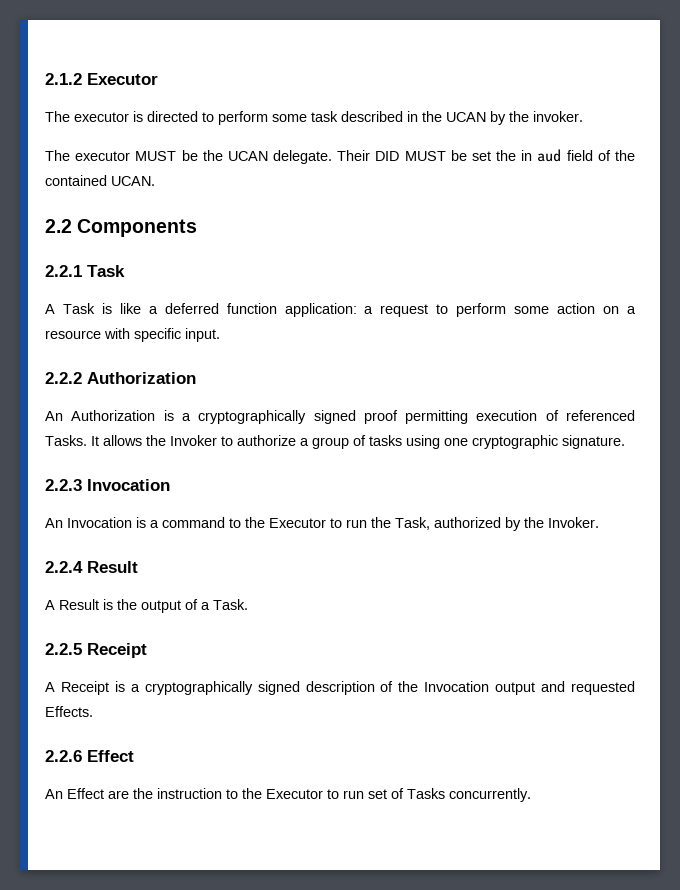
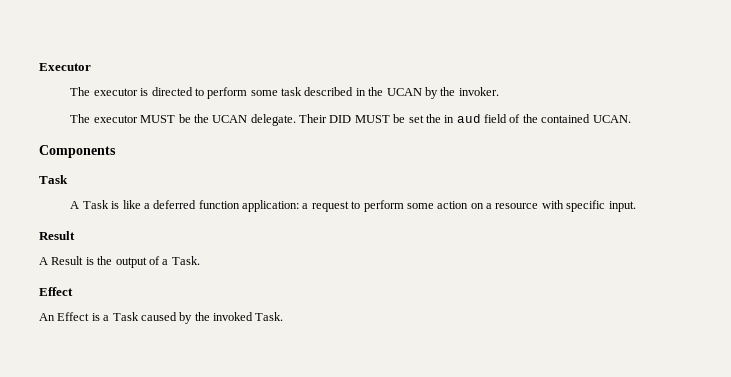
- 2.1.2 Executor
+ Executor
- 2.2 Components
- 2.2.1 Task
+ Components
+ Task
  A Task is like a deferred function application: a request to perform some action on a resource with specific input.
- 2.2.2 Authorization
- An Authorization is a cryptographically signed proof permitting execution of referenced Tasks. It allows the Invoker to authorize a group of tasks using one cryptographic signature.
- 2.2.3 Invocation
- An Invocation is a command to the Executor to run the Task, authorized by the Invoker.
- 2.2.4 Result
+ Result
  A Result is the output of a Task.
- 2.2.5 Receipt
- A Receipt is a cryptographically signed description of the Invocation output and requested Effects.
- 2.2.6 Effect
- An Effect are the instruction to the Executor to run set of Tasks concurrently.
+ Effect
+ An Effect is a Task caused by the invoked Task.

